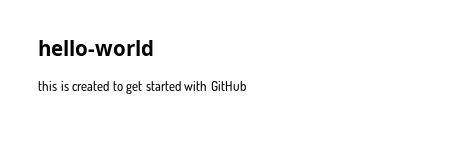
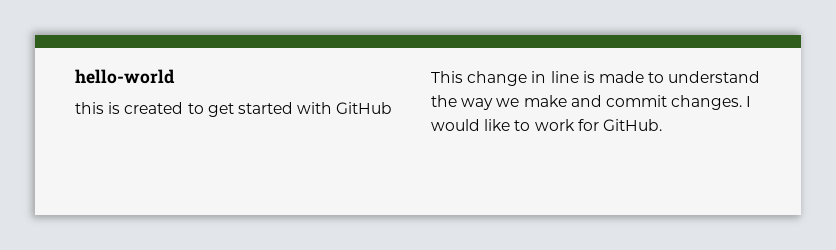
- this is created to get started with GitHub
+ this is created to get started with GitHub This change in line is made to understand the way we make and commit changes. I would like to work for GitHub.

